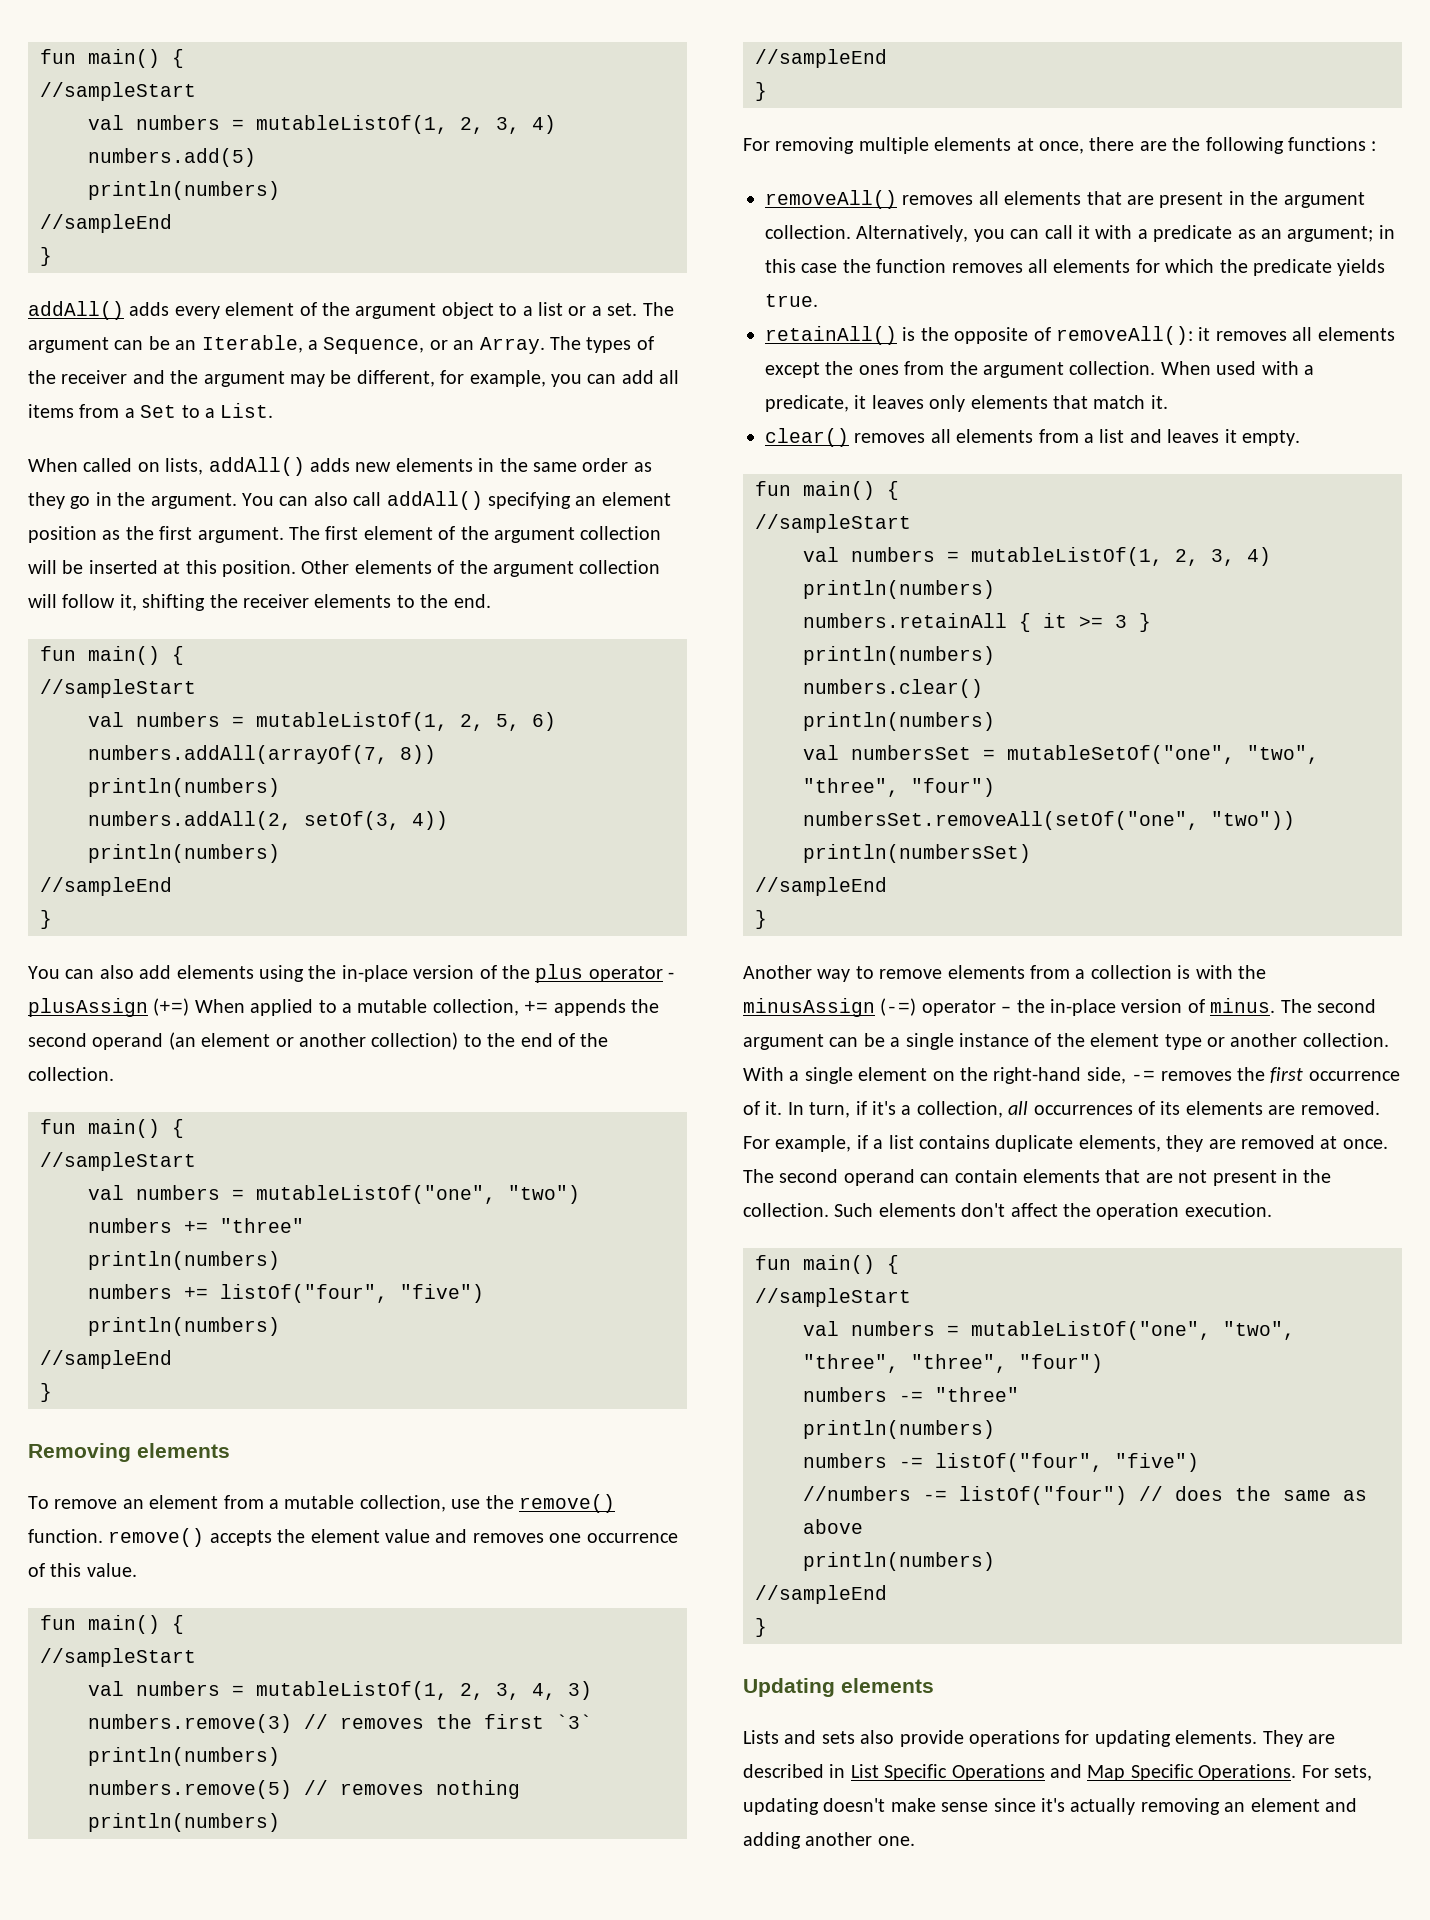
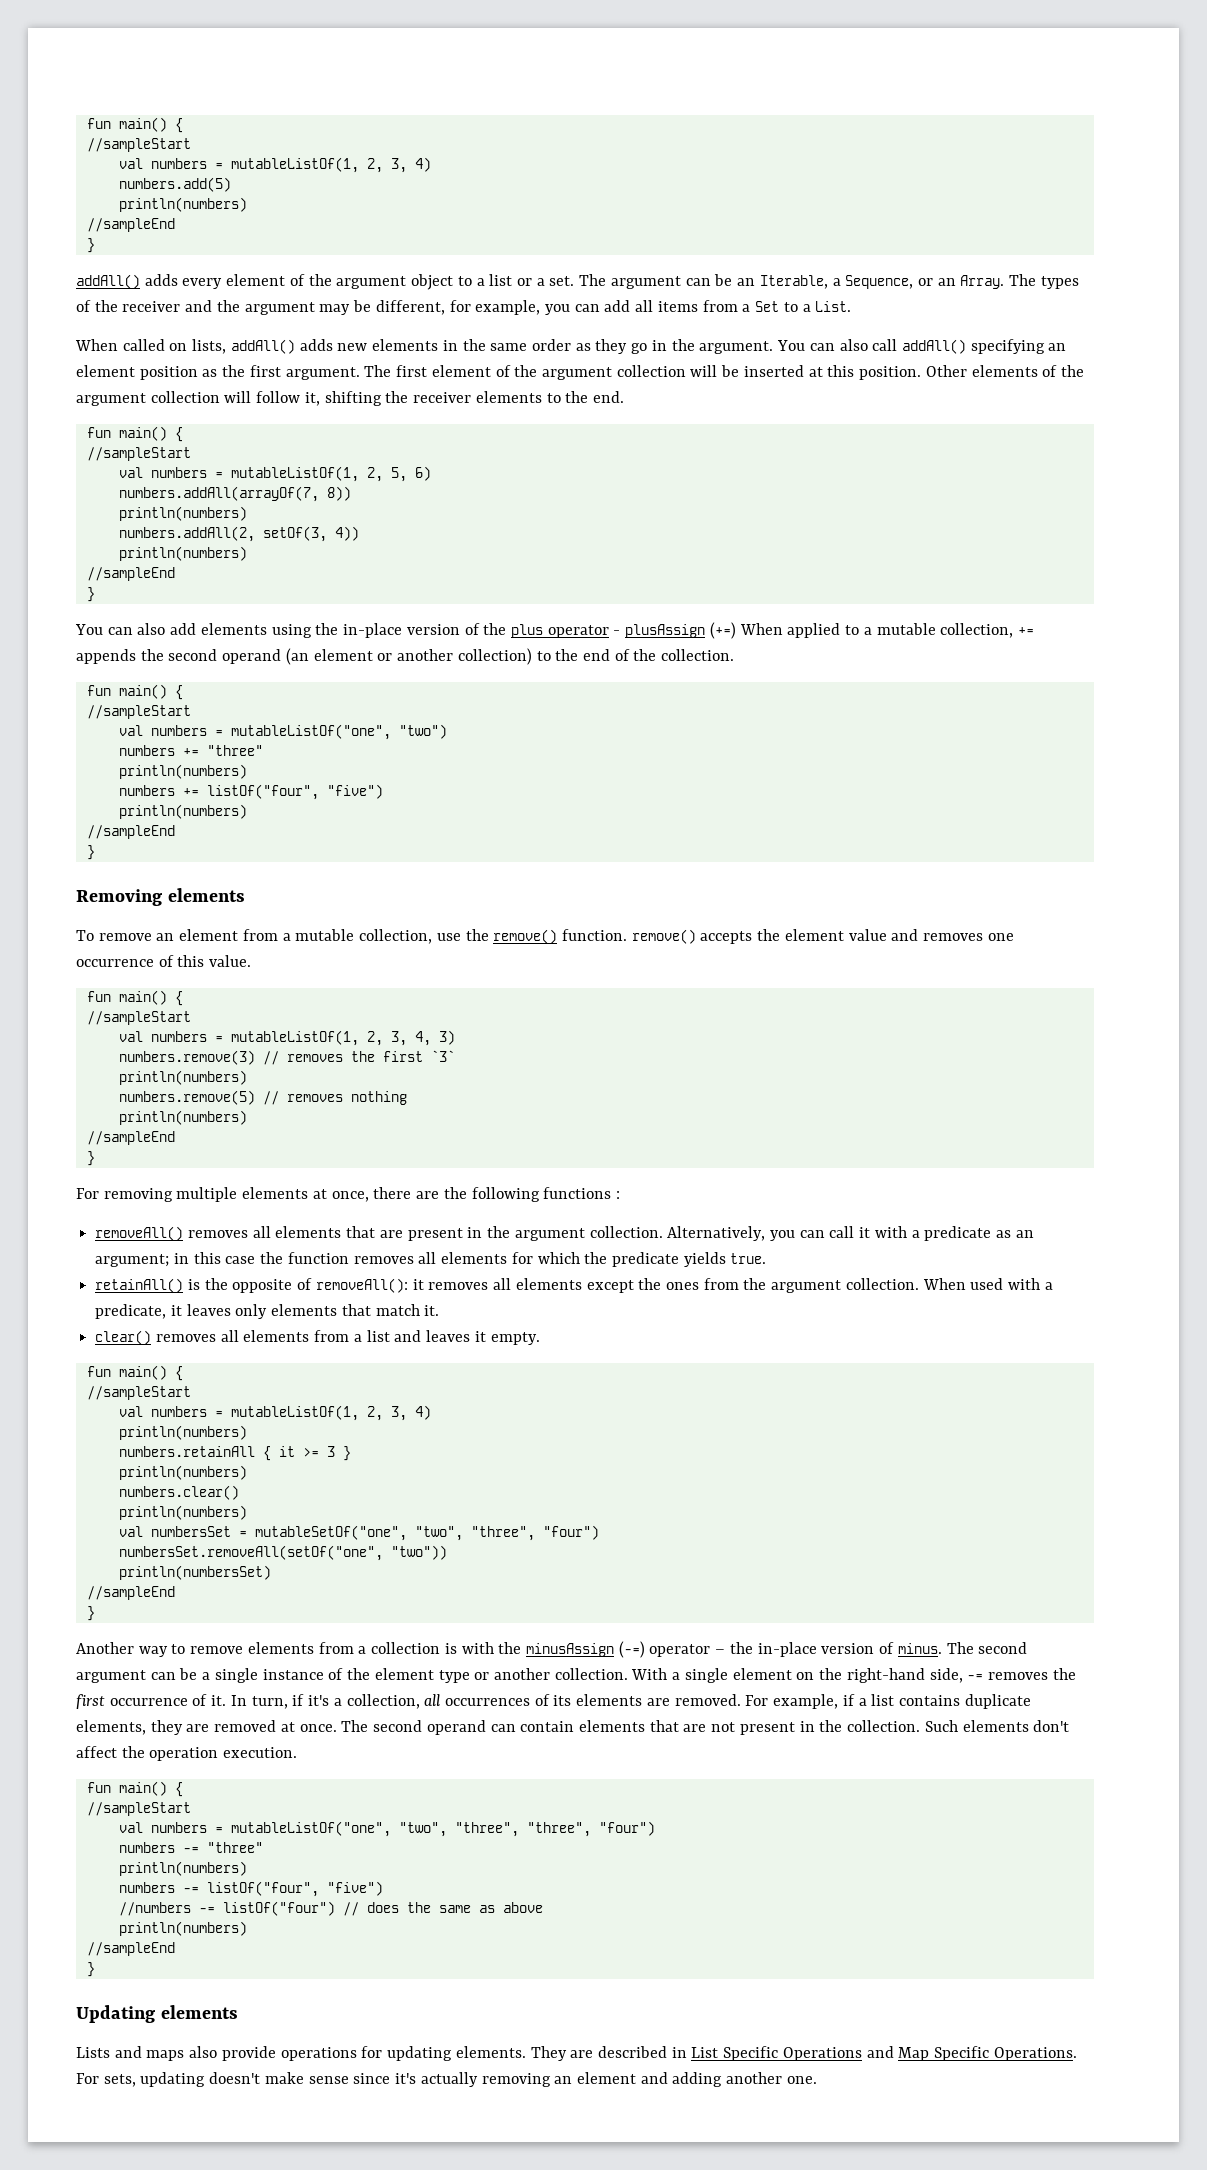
- Lists and sets also provide operations for updating elements.
+ Lists and maps also provide operations for updating elements.

